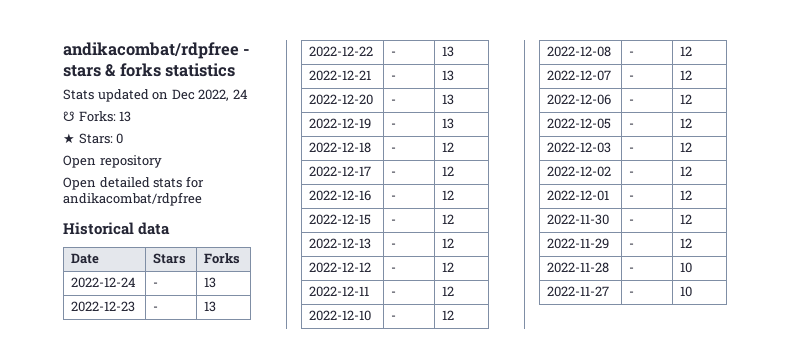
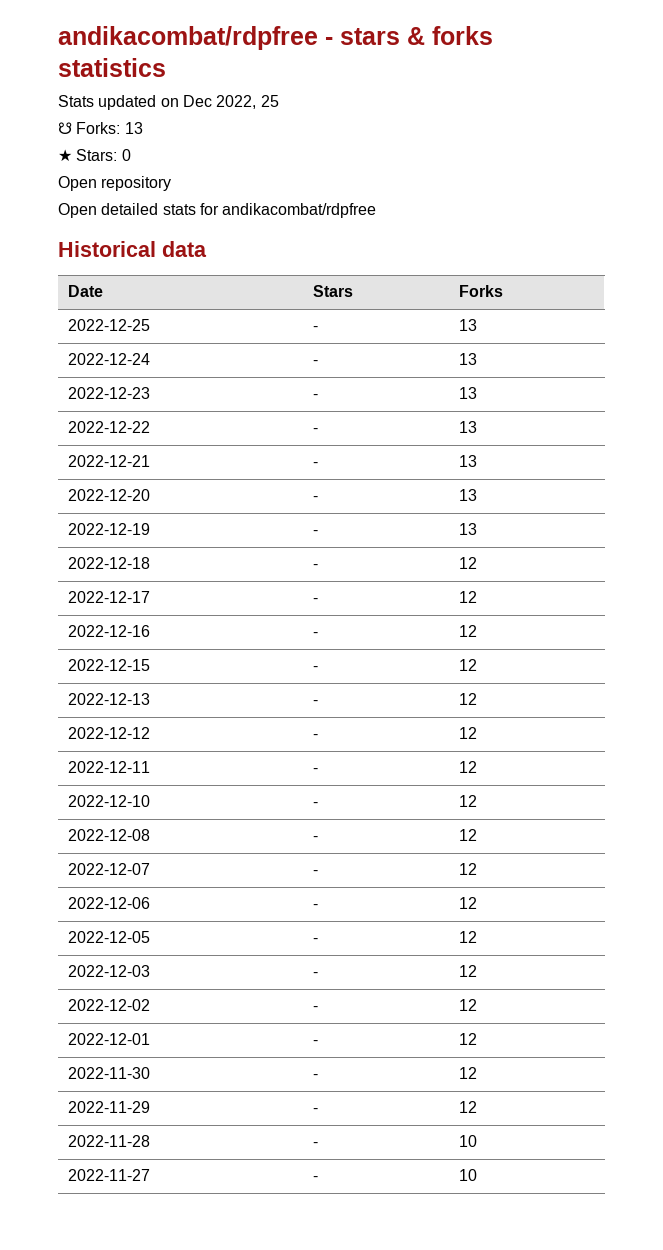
- Stats updated on Dec 2022, 24
+ Stats updated on Dec 2022, 25
+ 2022-12-25 | - | 13

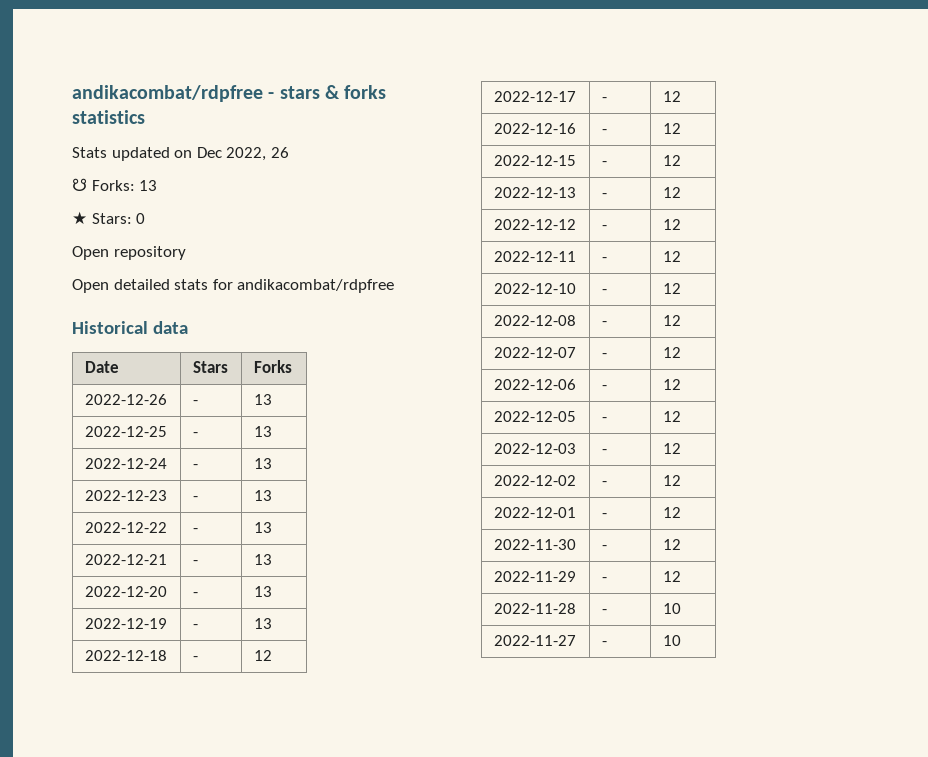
- Stats updated on Dec 2022, 25
+ Stats updated on Dec 2022, 26
+ 2022-12-26 | - | 13

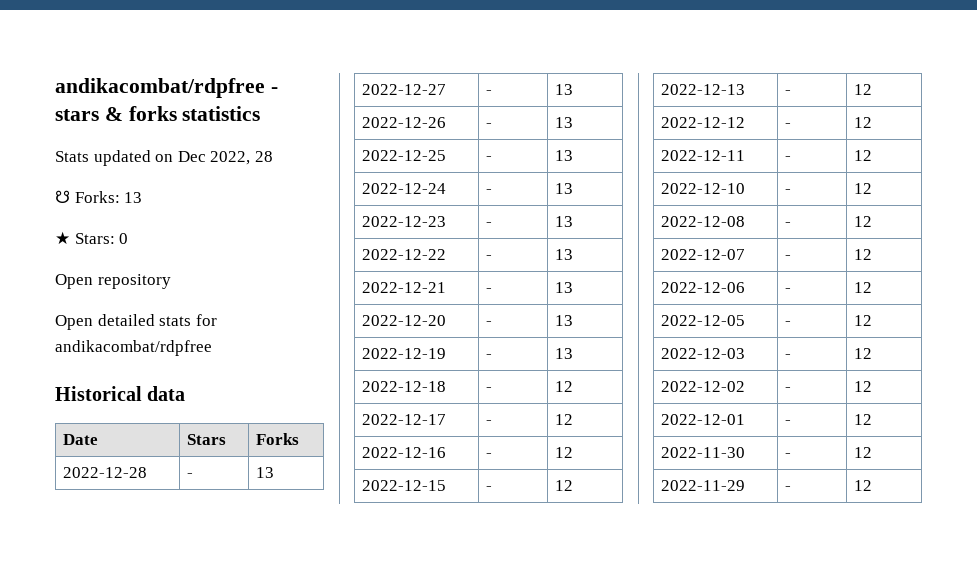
- Stats updated on Dec 2022, 26
+ Stats updated on Dec 2022, 28
+ 2022-12-28 | - | 13
+ 2022-12-27 | - | 13
- 2022-11-28 | - | 10
- 2022-11-27 | - | 10

